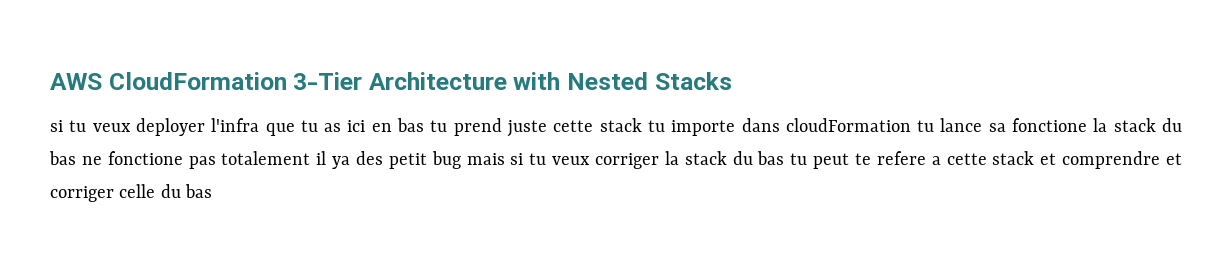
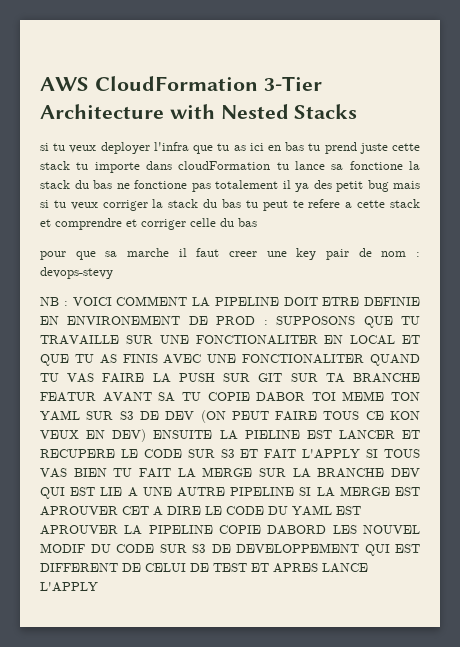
+ pour que sa marche il faut creer une key pair de nom : devops-stevy
+ NB : VOICI COMMENT LA PIPELINE DOIT ETRE DEFINIE EN ENVIRONEMENT DE PROD : SUPPOSONS QUE TU TRAVAILLE SUR UNE FONCTIONALITER EN LOCAL ET QUE TU AS FINIS AVEC UNE FONCTIONALITER QUAND TU VAS FAIRE LA PUSH SUR GIT SUR TA BRANCHE FEATUR AVANT SA TU COPIE DABOR TOI MEME TON YAML SUR S3 DE DEV (ON PEUT FAIRE TOUS CE KON VEUX EN DEV) ENSUITE LA PIELINE EST LANCER ET RECUPERE LE CODE SUR S3 ET FAIT L'APPLY SI TOUS VAS BIEN TU FAIT LA MERGE SUR LA BRANCHE DEV QUI EST LIE A UNE AUTRE PIPELINE SI LA MERGE EST APROUVER CET A DIRE LE CODE DU YAML EST APROUVER LA PIPELINE COPIE DABORD LES NOUVEL MODIF DU CODE SUR S3 DE DEVELOPPEMENT QUI EST DIFFERENT DE CELUI DE TEST ET APRES LANCE L'APPLY

